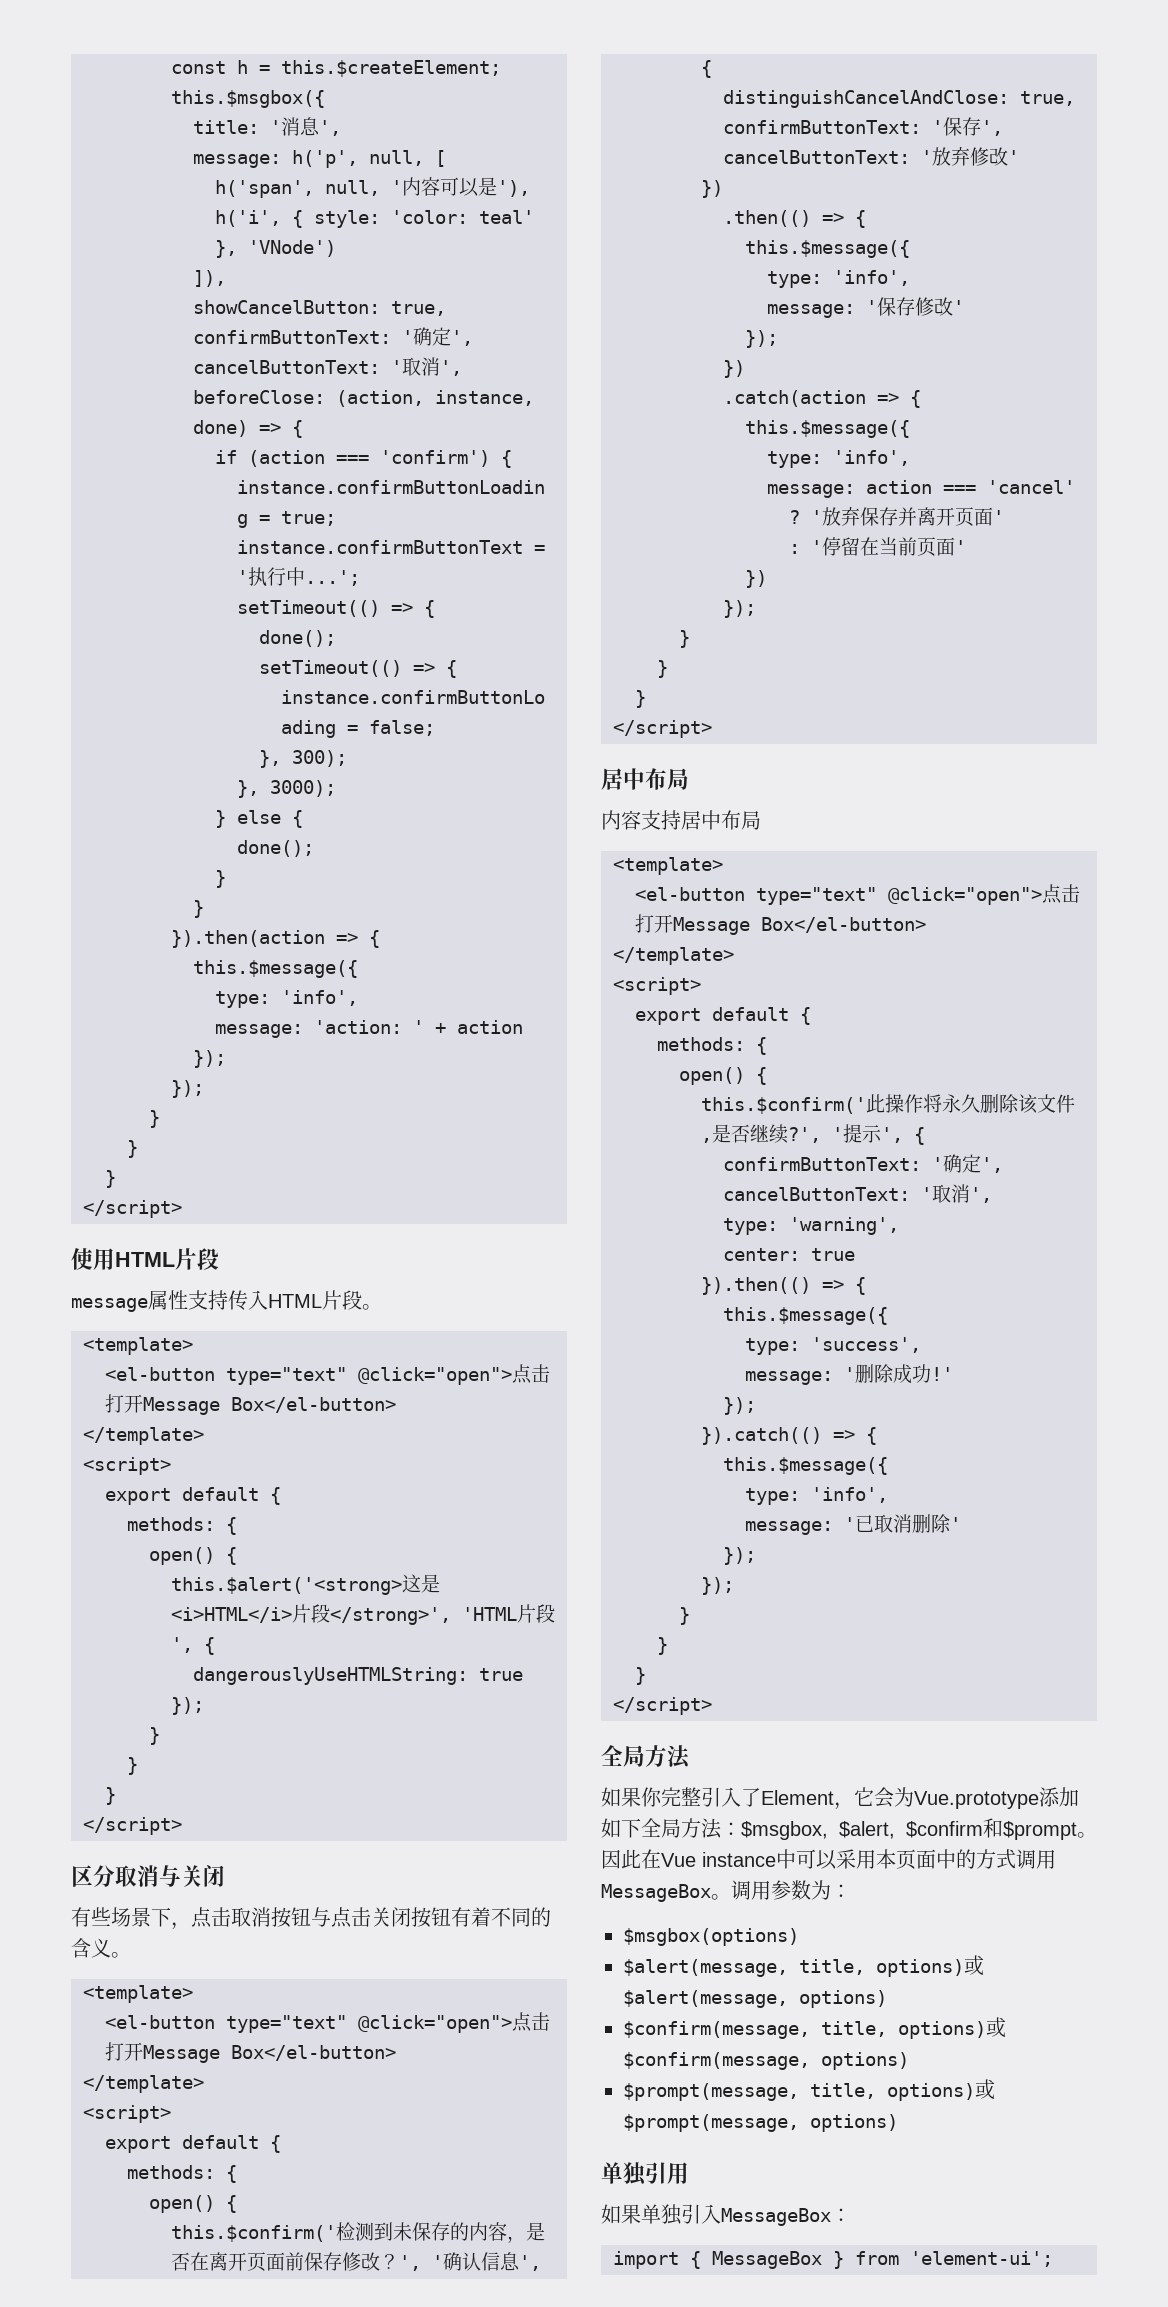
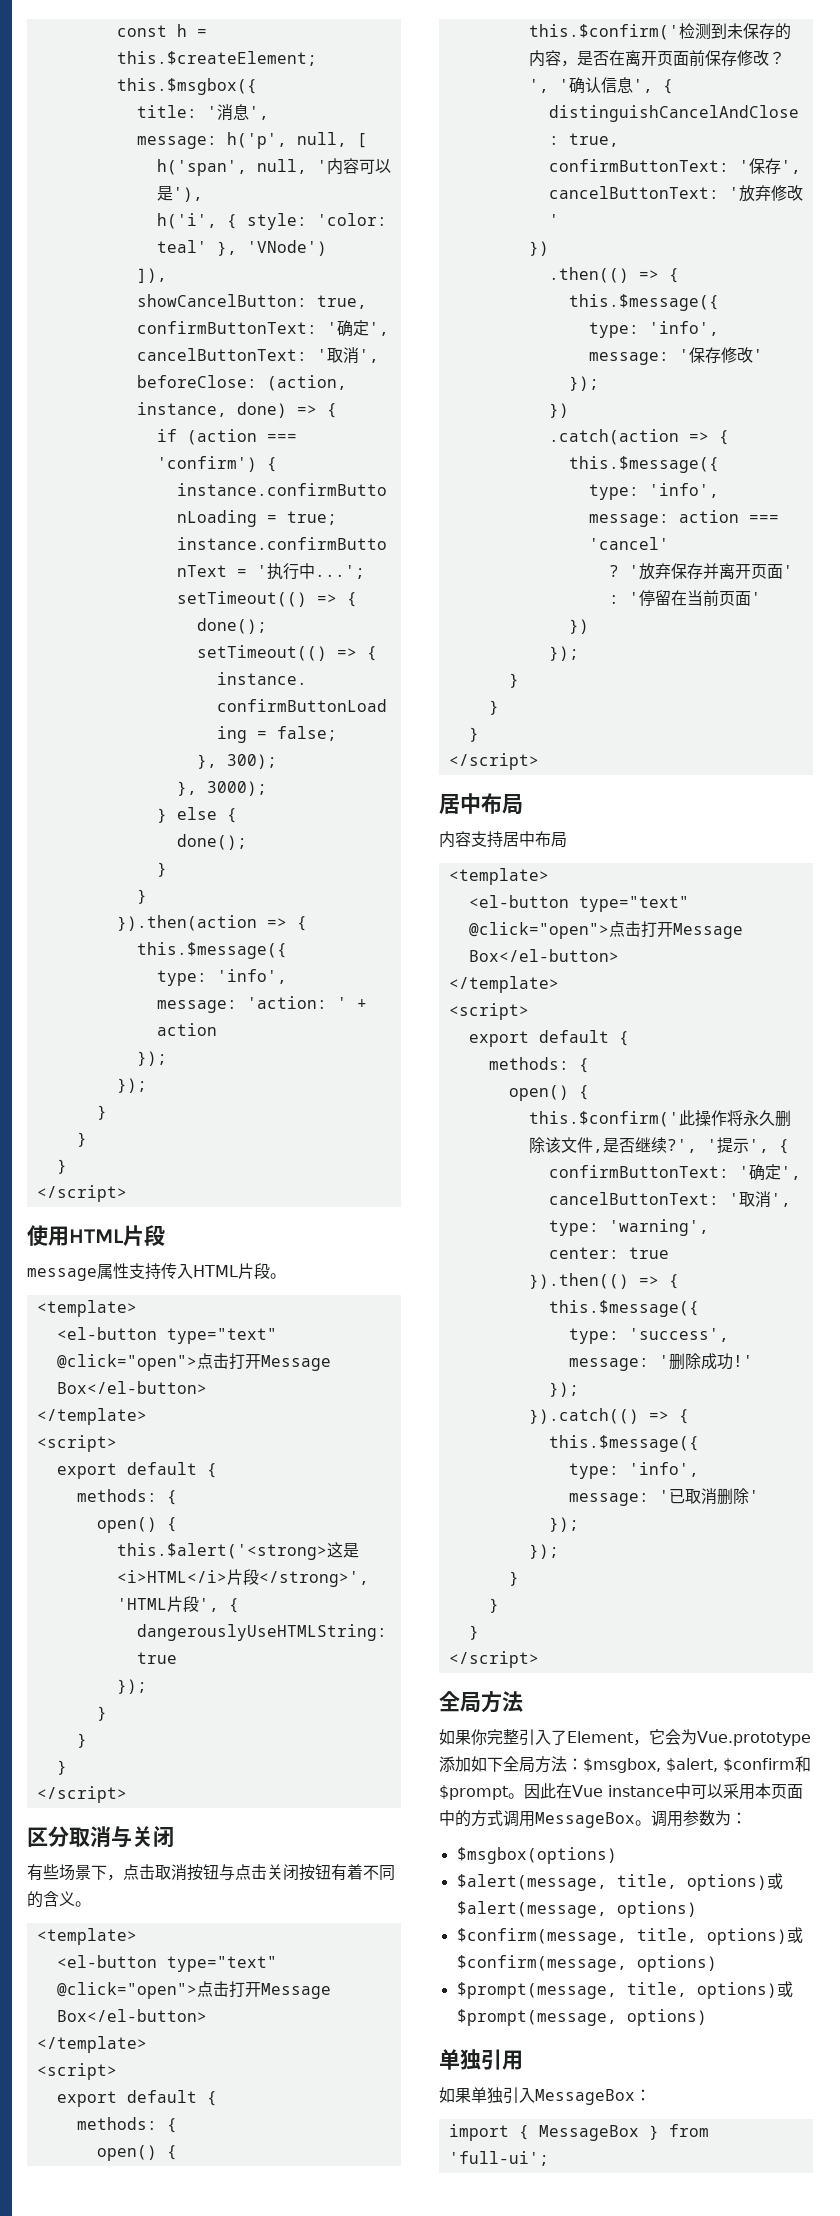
- import { MessageBox } from 'element-ui';
+ import { MessageBox } from 'full-ui';

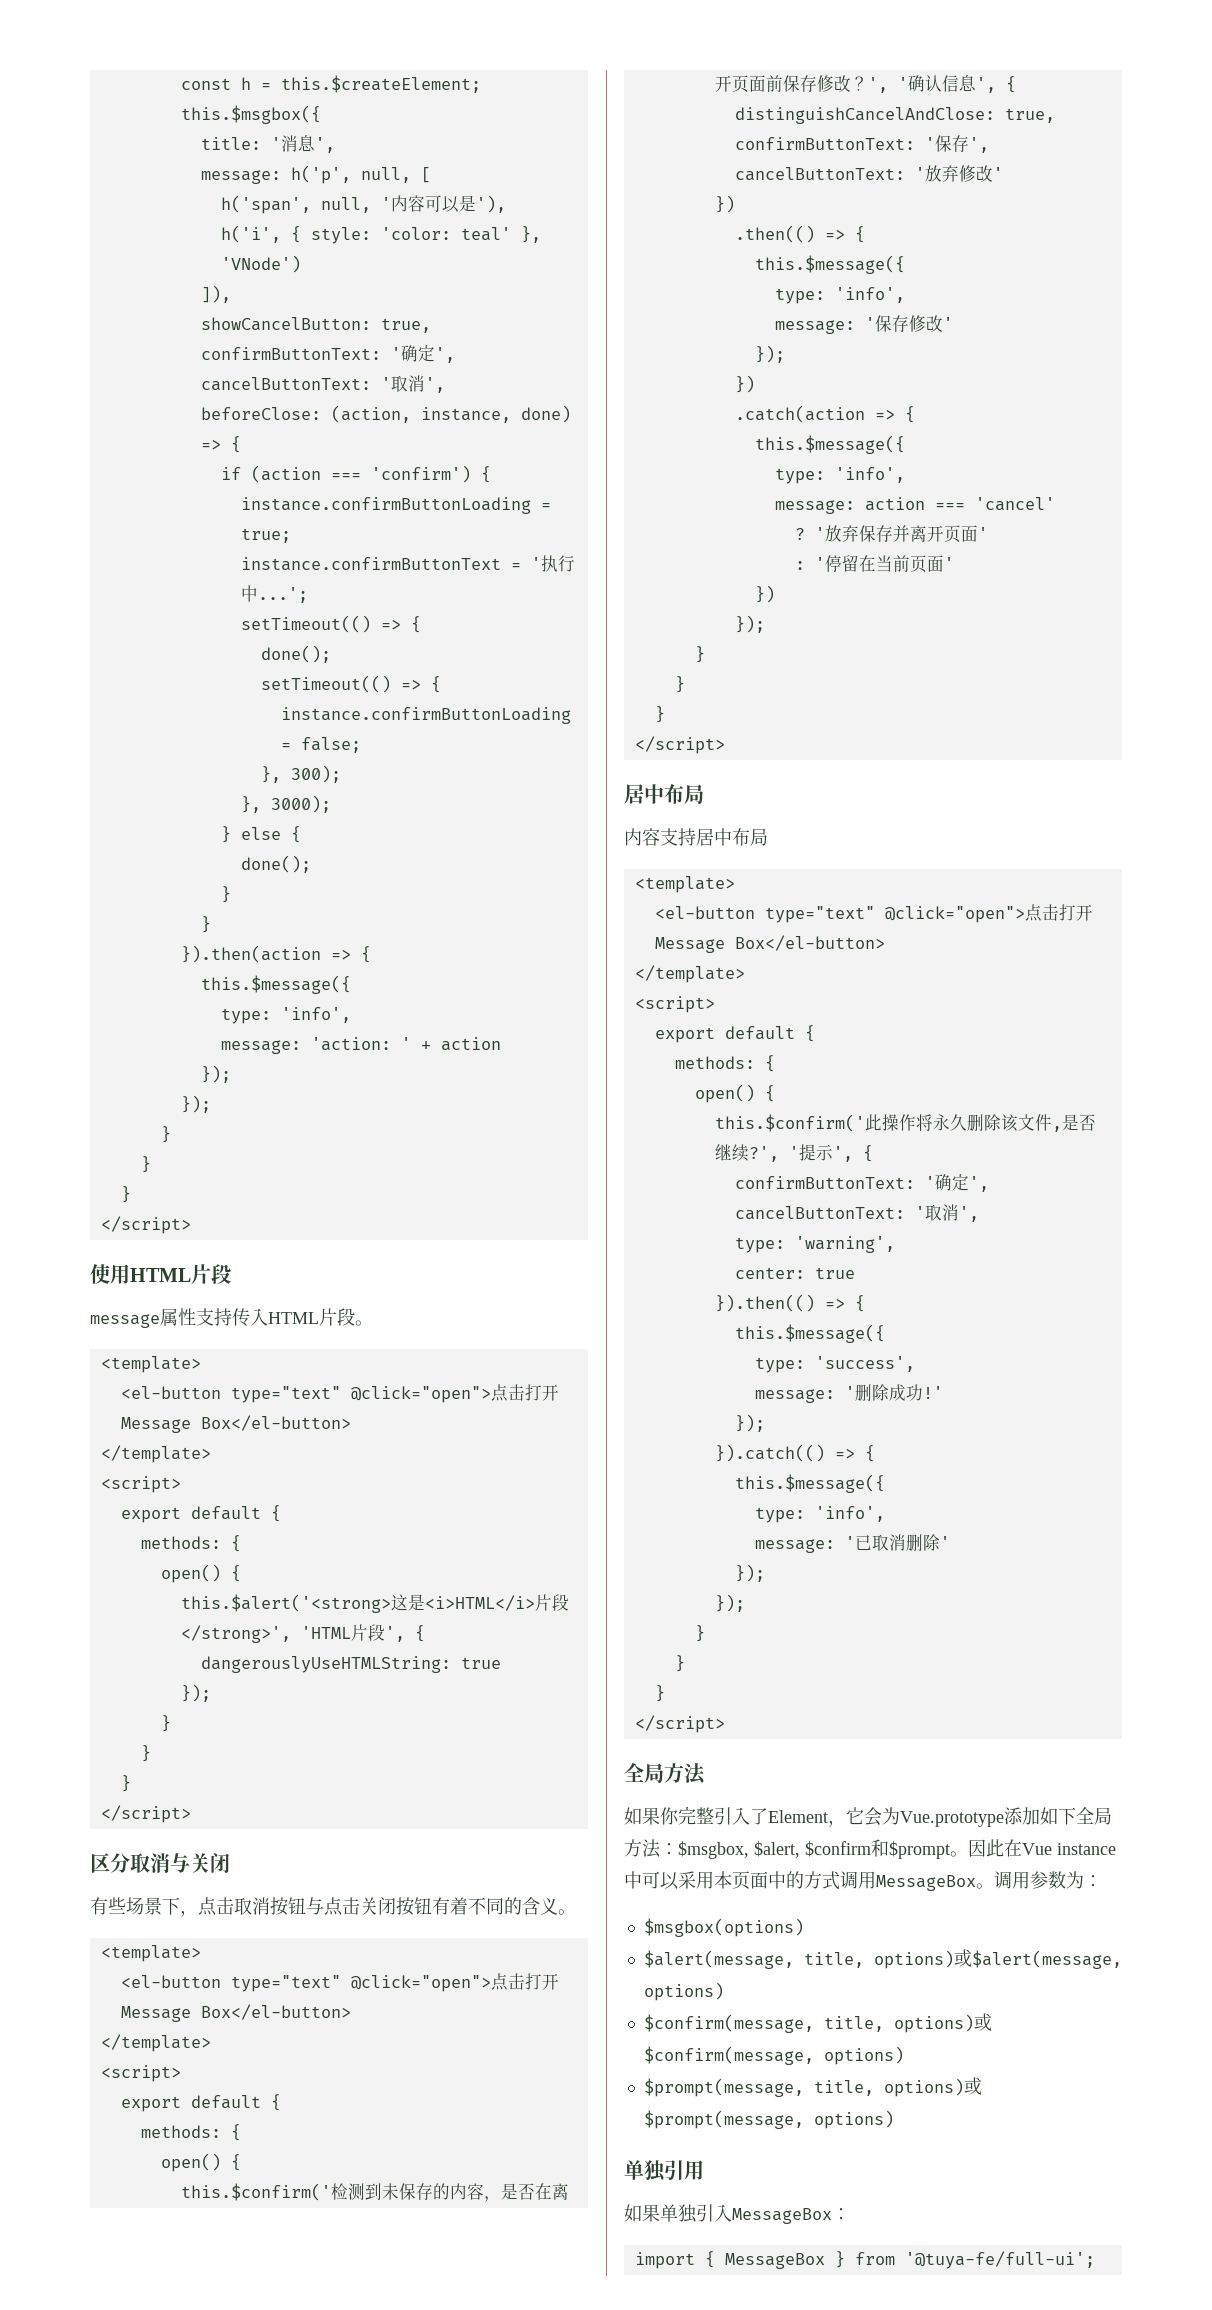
- import { MessageBox } from 'full-ui';
+ import { MessageBox } from '@tuya-fe/full-ui';

